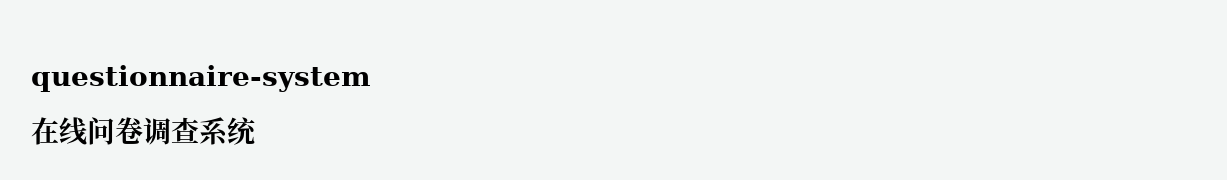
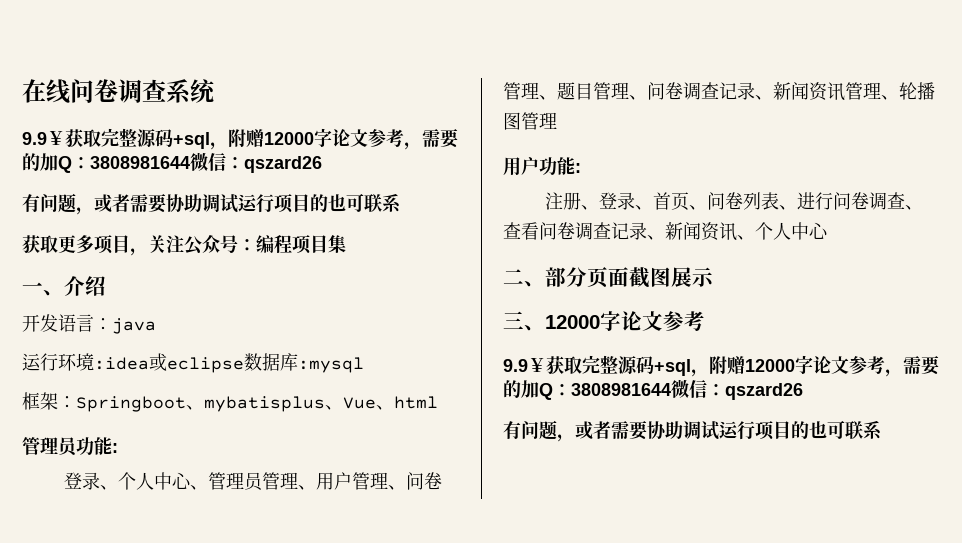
- questionnaire-system
  在线问卷调查系统
+ 9.9￥获取完整源码+sql，附赠12000字论文参考，需要的加Q：3808981644微信：qszard26
+ 有问题，或者需要协助调试运行项目的也可联系
+ 获取更多项目，关注公众号：编程项目集
+ 一、介绍
+ 开发语言：java
+ 运行环境:idea或eclipse数据库:mysql
+ 框架：Springboot、mybatisplus、Vue、html
+ 管理员功能:
+ 登录、个人中心、管理员管理、用户管理、问卷管理、题目管理、问卷调查记录、新闻资讯管理、轮播图管理
+ 用户功能:
+ 注册、登录、首页、问卷列表、进行问卷调查、查看问卷调查记录、新闻资讯、个人中心
+ 二、部分页面截图展示
+ 三、12000字论文参考
+ 9.9￥获取完整源码+sql，附赠12000字论文参考，需要的加Q：3808981644微信：qszard26
+ 有问题，或者需要协助调试运行项目的也可联系

